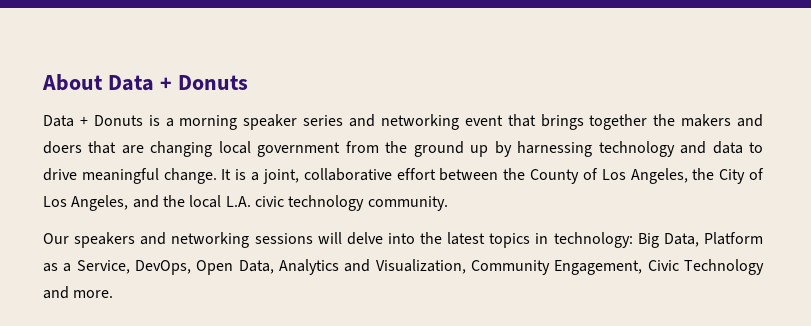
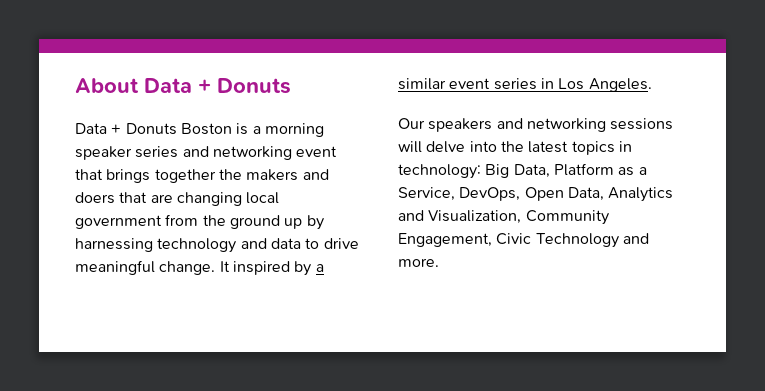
- Data + Donuts is a morning speaker series and networking event that brings together the makers and doers that are changing local government from the ground up by harnessing technology and data to drive meaningful change.
+ Data + Donuts Boston is a morning speaker series and networking event that brings together the makers and doers that are changing local government from the ground up by harnessing technology and data to drive meaningful change.
- It is a joint, collaborative effort between the County of Los Angeles, the City of Los Angeles, and the local L.A. civic technology community.
+ It inspired by a similar event series in Los Angeles.

